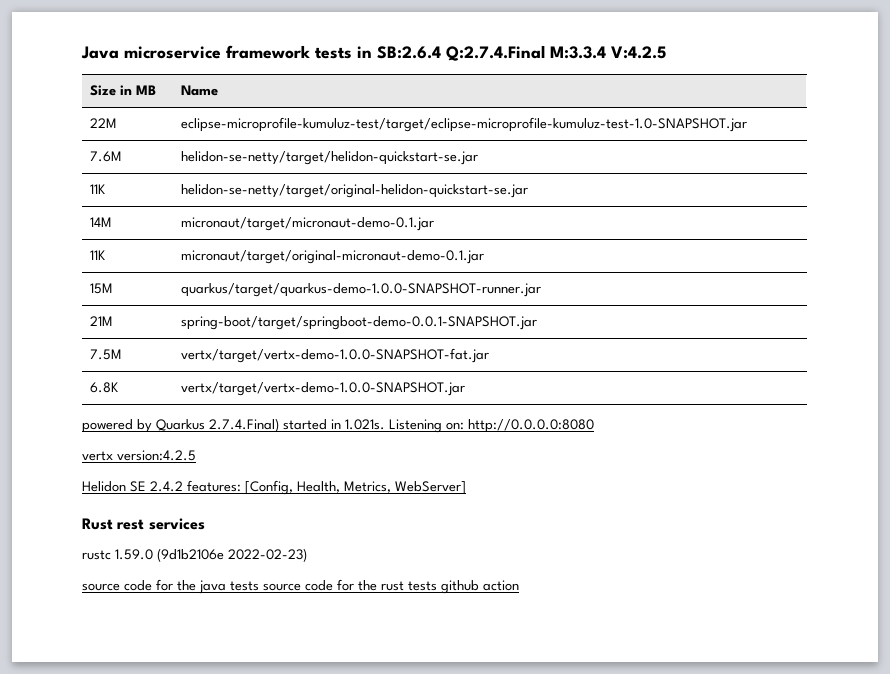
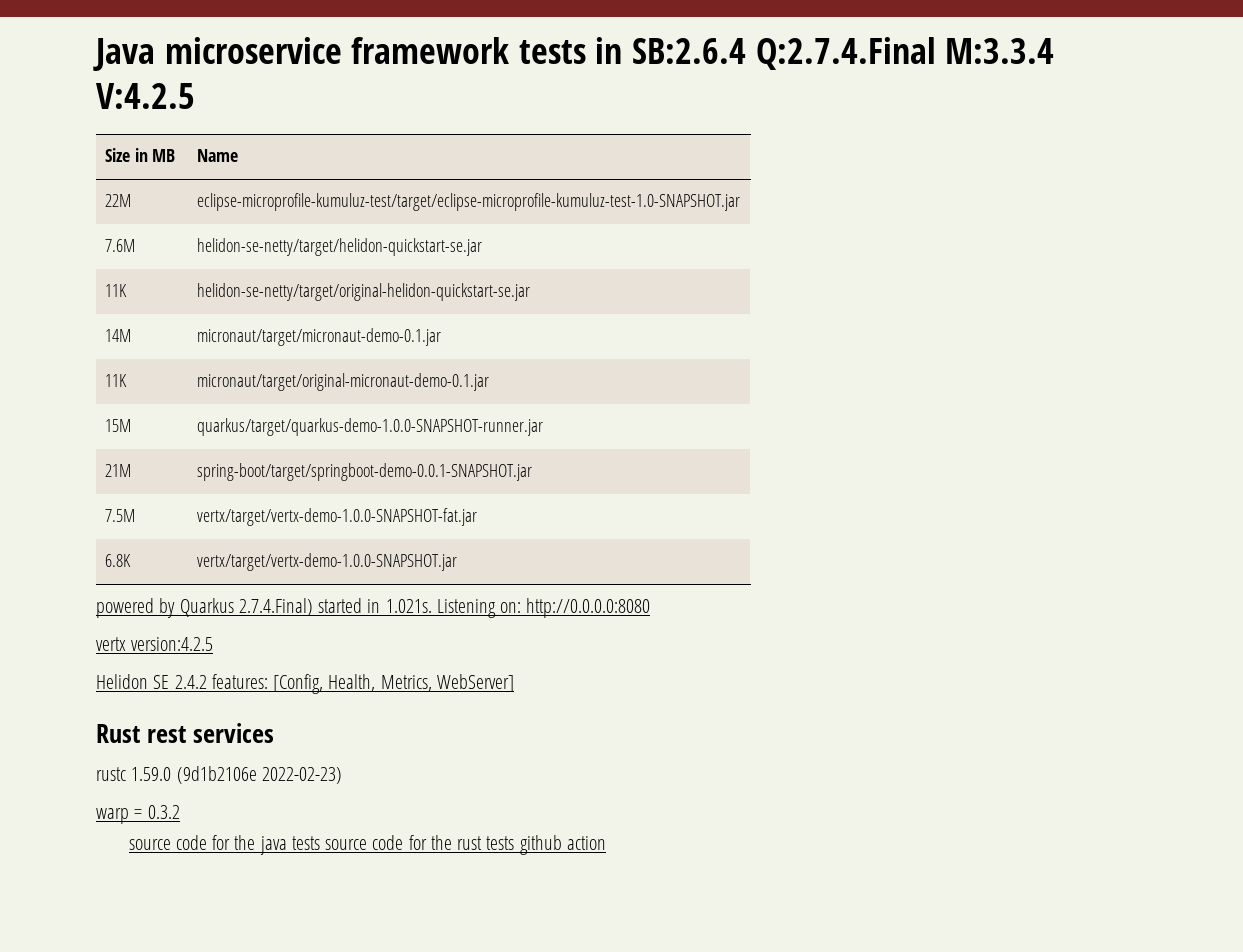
+ warp = 0.3.2

